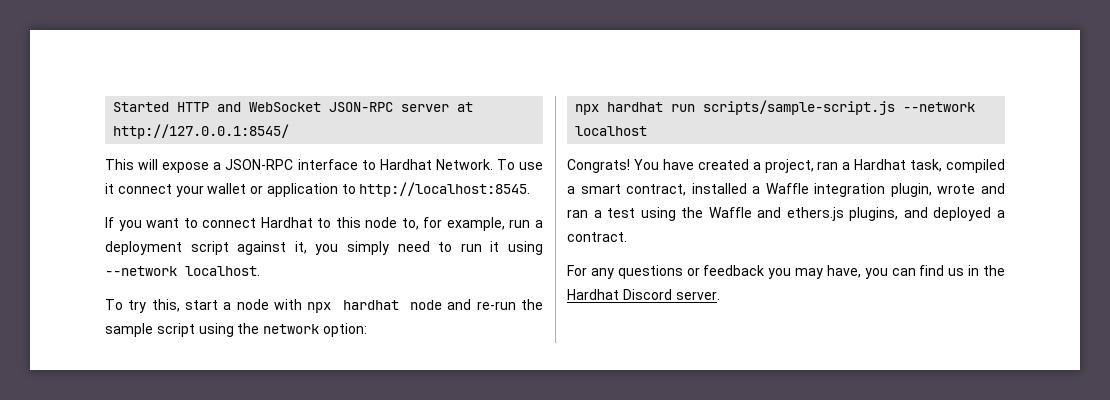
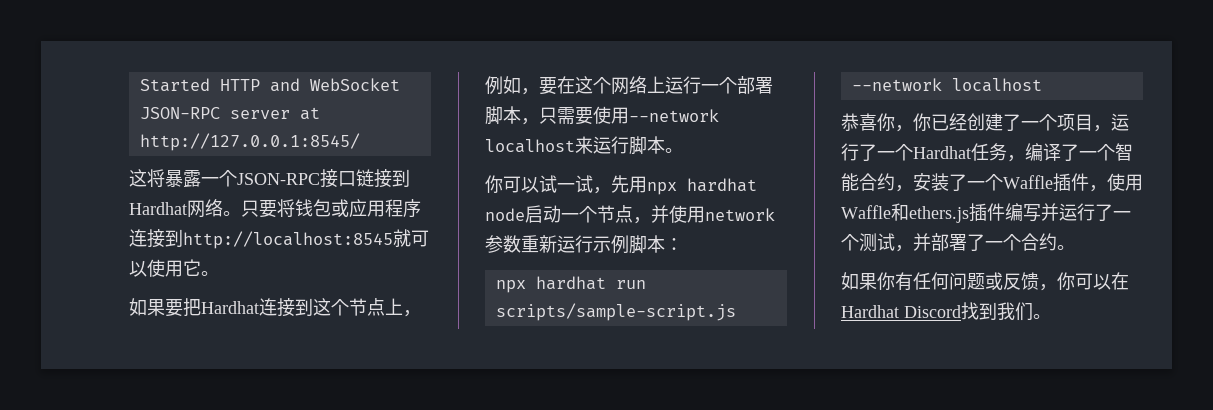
- This will expose a JSON-RPC interface to Hardhat Network. To use it connect your wallet or application to http://localhost:8545.
- If you want to connect Hardhat to this node to, for example, run a deployment script against it, you simply need to run it using --network localhost.
- To try this, start a node with npx hardhat node and re-run the sample script using the network option:
+ 这将暴露一个JSON-RPC接口链接到Hardhat网络。只要将钱包或应用程序连接到http://localhost:8545就可以使用它。
+ 如果要把Hardhat连接到这个节点上，例如，要在这个网络上运行一个部署脚本，只需要使用--network localhost来运行脚本。
+ 你可以试一试，先用npx hardhat node启动一个节点，并使用network参数重新运行示例脚本：
- Congrats! You have created a project, ran a Hardhat task, compiled a smart contract, installed a Waffle integration plugin, wrote and ran a test using the Waffle and ethers.js plugins, and deployed a contract.
- For any questions or feedback you may have, you can find us in the Hardhat Discord server.
+ 恭喜你，你已经创建了一个项目，运行了一个Hardhat任务，编译了一个智能合约，安装了一个Waffle插件，使用Waffle和ethers.js插件编写并运行了一个测试，并部署了一个合约。
+ 如果你有任何问题或反馈，你可以在Hardhat Discord找到我们。

